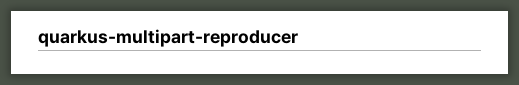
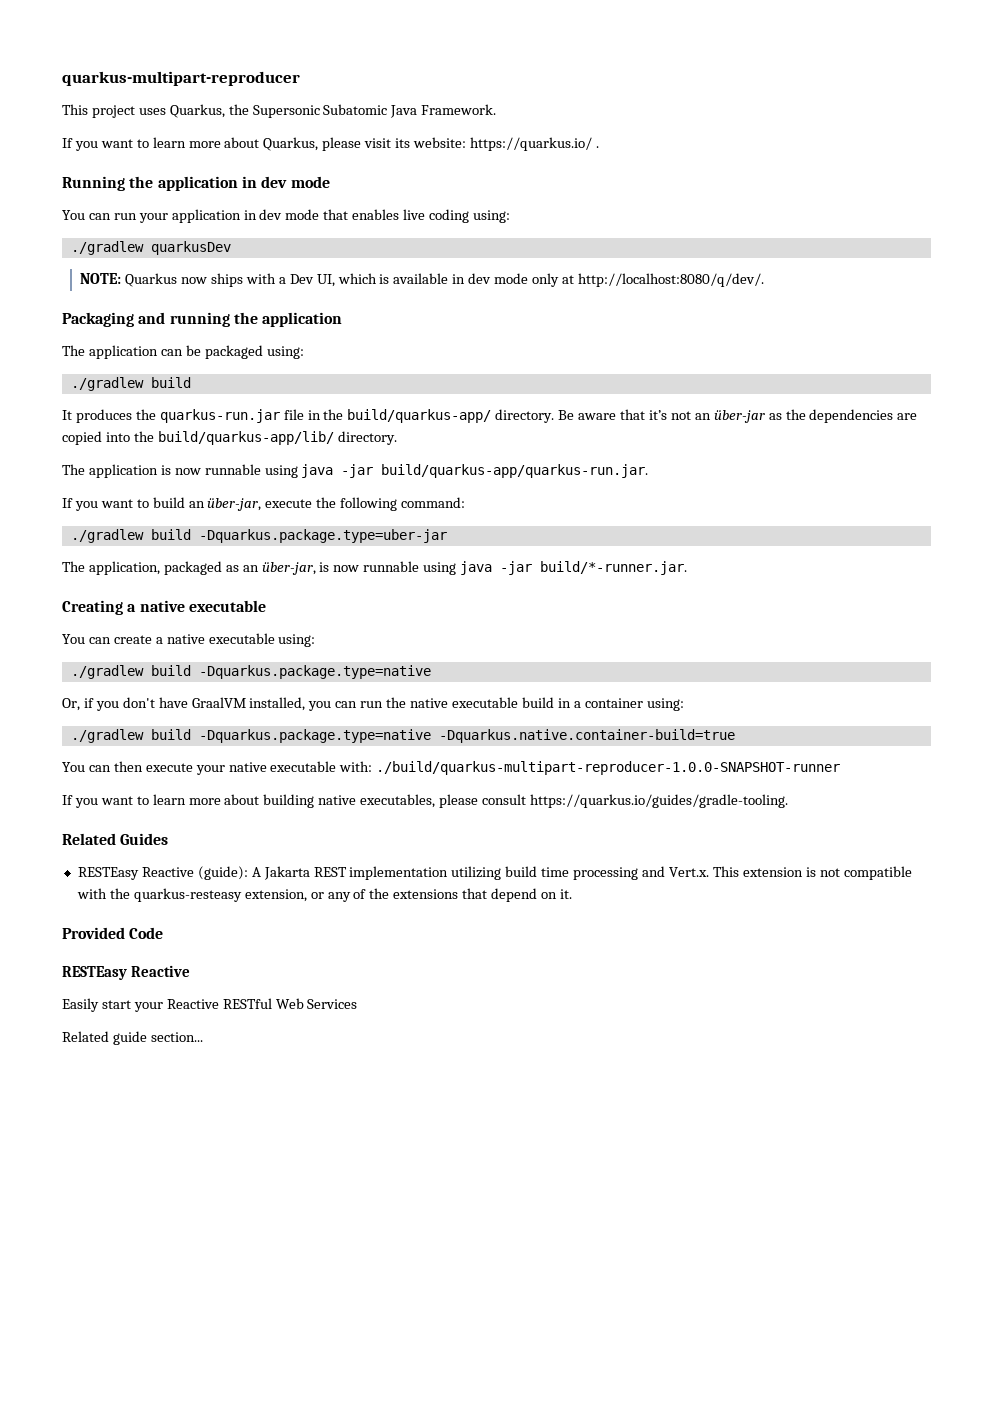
+ This project uses Quarkus, the Supersonic Subatomic Java Framework.
+ If you want to learn more about Quarkus, please visit its website: https://quarkus.io/ .
+ Running the application in dev mode
+ You can run your application in dev mode that enables live coding using:
+ ./gradlew quarkusDev
+ NOTE: Quarkus now ships with a Dev UI, which is available in dev mode only at http://localhost:8080/q/dev/.
+ Packaging and running the application
+ The application can be packaged using:
+ ./gradlew build
+ It produces the quarkus-run.jar file in the build/quarkus-app/ directory. Be aware that it’s not an über-jar as the dependencies are copied into the build/quarkus-app/lib/ directory.
+ The application is now runnable using java -jar build/quarkus-app/quarkus-run.jar.
+ If you want to build an über-jar, execute the following command:
+ ./gradlew build -Dquarkus.package.type=uber-jar
+ The application, packaged as an über-jar, is now runnable using java -jar build/*-runner.jar.
+ Creating a native executable
+ You can create a native executable using:
+ ./gradlew build -Dquarkus.package.type=native
+ Or, if you don't have GraalVM installed, you can run the native executable build in a container using:
+ ./gradlew build -Dquarkus.package.type=native -Dquarkus.native.container-build=true
+ You can then execute your native executable with: ./build/quarkus-multipart-reproducer-1.0.0-SNAPSHOT-runner
+ If you want to learn more about building native executables, please consult https://quarkus.io/guides/gradle-tooling.
+ Related Guides
+ RESTEasy Reactive (guide): A Jakarta REST implementation utilizing build time processing and Vert.x. This extension is not compatible with the quarkus-resteasy extension, or any of the extensions that depend on it.
+ Provided Code
+ RESTEasy Reactive
+ Easily start your Reactive RESTful Web Services
+ Related guide section...

